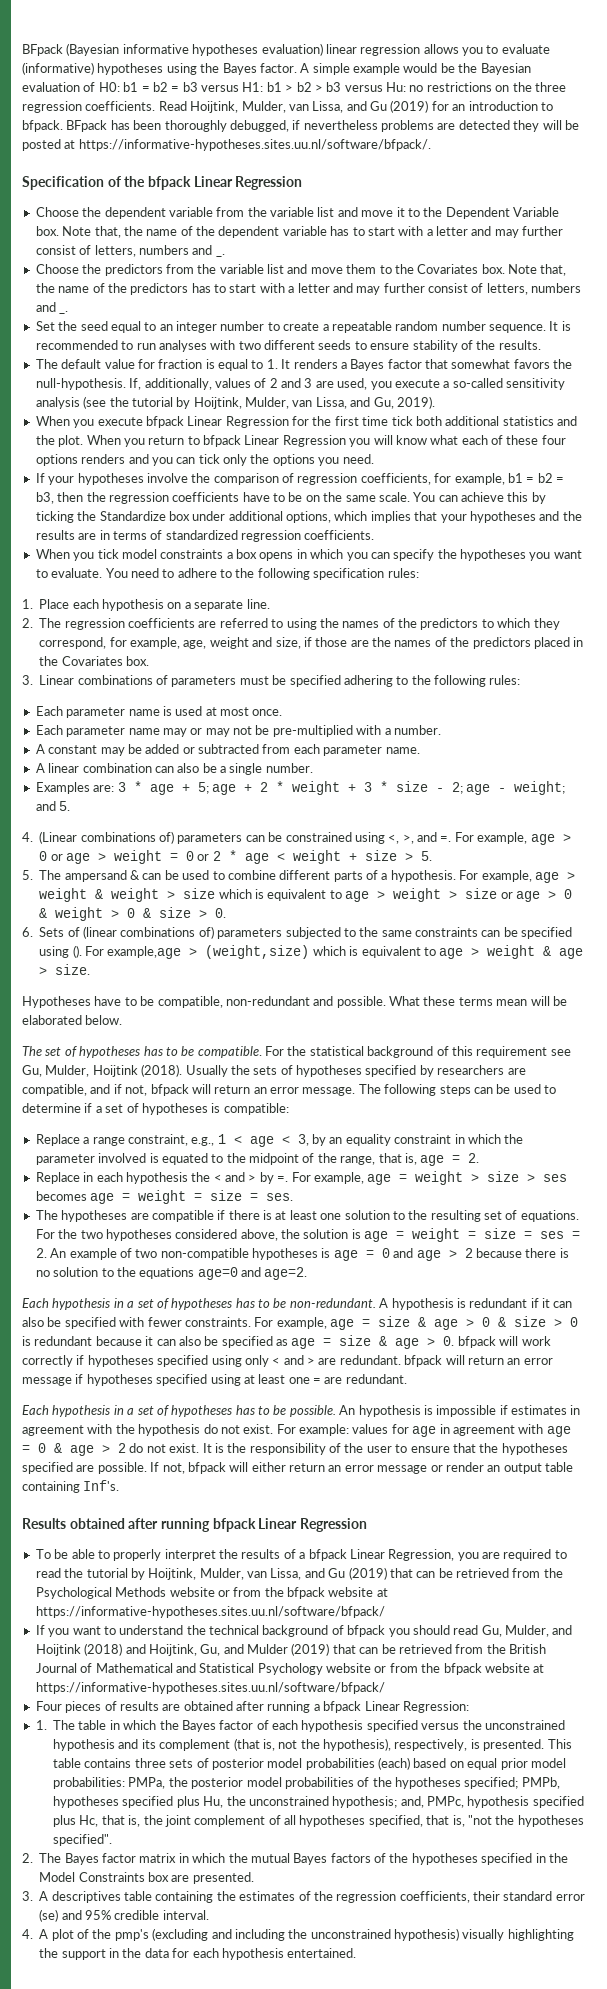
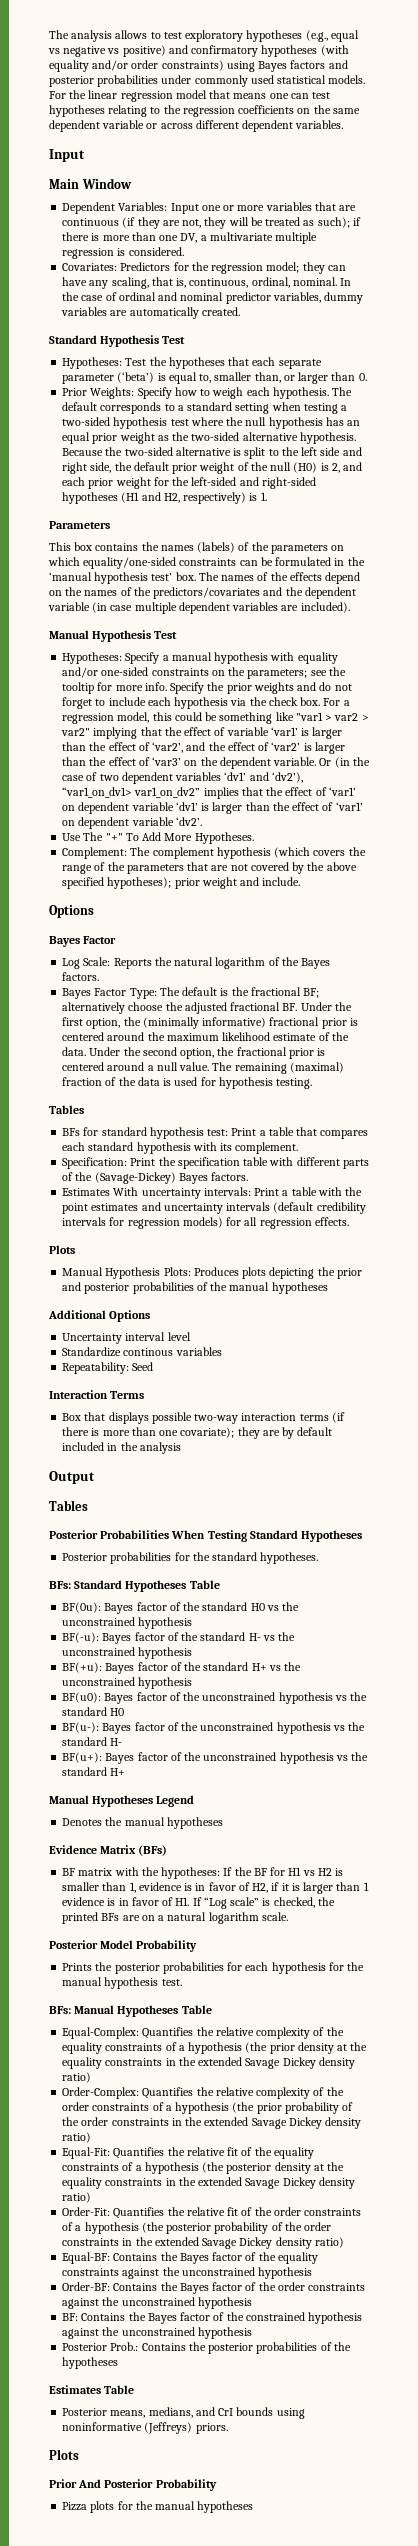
- BFpack (Bayesian informative hypotheses evaluation) linear regression allows you to evaluate (informative) hypotheses using the Bayes factor. A simple example would be the Bayesian evaluation of H0: b1 = b2 = b3 versus H1: b1 > b2 > b3 versus Hu: no restrictions on the three regression coefficients. Read Hoijtink, Mulder, van Lissa, and Gu (2019) for an introduction to bfpack. BFpack has been thoroughly debugged, if nevertheless problems are detected they will be posted at https://informative-hypotheses.sites.uu.nl/software/bfpack/.
- Specification of the bfpack Linear Regression
- Choose the dependent variable from the variable list and move it to the Dependent Variable box. Note that, the name of the dependent variable has to start with a letter and may further consist of letters, numbers and _.
- Choose the predictors from the variable list and move them to the Covariates box. Note that, the name of the predictors has to start with a letter and may further consist of letters, numbers and _.
- Set the seed equal to an integer number to create a repeatable random number sequence. It is recommended to run analyses with two different seeds to ensure stability of the results.
- The default value for fraction is equal to 1. It renders a Bayes factor that somewhat favors the null-hypothesis. If, additionally, values of 2 and 3 are used, you execute a so-called sensitivity analysis (see the tutorial by Hoijtink, Mulder, van Lissa, and Gu, 2019).
- When you execute bfpack Linear Regression for the first time tick both additional statistics and the plot. When you return to bfpack Linear Regression you will know what each of these four options renders and you can tick only the options you need.
- If your hypotheses involve the comparison of regression coefficients, for example, b1 = b2 = b3, then the regression coefficients have to be on the same scale. You can achieve this by ticking the Standardize box under additional options, which implies that your hypotheses and the results are in terms of standardized regression coefficients.
- When you tick model constraints a box opens in which you can specify the hypotheses you want to evaluate. You need to adhere to the following specification rules:
- 1. Place each hypothesis on a separate line.
- 2. The regression coefficients are referred to using the names of the predictors to which they correspond, for example, age, weight and size, if those are the names of the predictors placed in the Covariates box.
- 3. Linear combinations of parameters must be specified adhering to the following rules:
- Each parameter name is used at most once.
- Each parameter name may or may not be pre-multiplied with a number.
- A constant may be added or subtracted from each parameter name.
- A linear combination can also be a single number.
- Examples are: 3 * age + 5; age + 2 * weight + 3 * size - 2; age - weight; and 5.
- 4. (Linear combinations of) parameters can be constrained using <, >, and =. For example, age > 0 or age > weight = 0 or 2 * age < weight + size > 5.
- 5. The ampersand & can be used to combine different parts of a hypothesis. For example, age > weight & weight > size which is equivalent to age > weight > size or age > 0 & weight > 0 & size > 0.
- 6. Sets of (linear combinations of) parameters subjected to the same constraints can be specified using (). For example,age > (weight,size) which is equivalent to age > weight & age > size.
- Hypotheses have to be compatible, non-redundant and possible. What these terms mean will be elaborated below.
- The set of hypotheses has to be compatible. For the statistical background of this requirement see Gu, Mulder, Hoijtink (2018). Usually the sets of hypotheses specified by researchers are compatible, and if not, bfpack will return an error message. The following steps can be used to determine if a set of hypotheses is compatible:
- Replace a range constraint, e.g., 1 < age < 3, by an equality constraint in which the parameter involved is equated to the midpoint of the range, that is, age = 2.
- Replace in each hypothesis the < and > by =. For example, age = weight > size > ses becomes age = weight = size = ses.
- The hypotheses are compatible if there is at least one solution to the resulting set of equations. For the two hypotheses considered above, the solution is age = weight = size = ses = 2. An example of two non-compatible hypotheses is age = 0 and age > 2 because there is no solution to the equations age=0 and age=2.
- Each hypothesis in a set of hypotheses has to be non-redundant. A hypothesis is redundant if it can also be specified with fewer constraints. For example, age = size & age > 0 & size > 0 is redundant because it can also be specified as age = size & age > 0. bfpack will work correctly if hypotheses specified using only < and > are redundant. bfpack will return an error message if hypotheses specified using at least one = are redundant.
- Each hypothesis in a set of hypotheses has to be possible. An hypothesis is impossible if estimates in agreement with the hypothesis do not exist. For example: values for age in agreement with age = 0 & age > 2 do not exist. It is the responsibility of the user to ensure that the hypotheses specified are possible. If not, bfpack will either return an error message or render an output table containing Inf's.
- Results obtained after running bfpack Linear Regression
- To be able to properly interpret the results of a bfpack Linear Regression, you are required to read the tutorial by Hoijtink, Mulder, van Lissa, and Gu (2019) that can be retrieved from the Psychological Methods website or from the bfpack website at https://informative-hypotheses.sites.uu.nl/software/bfpack/
- If you want to understand the technical background of bfpack you should read Gu, Mulder, and Hoijtink (2018) and Hoijtink, Gu, and Mulder (2019) that can be retrieved from the British Journal of Mathematical and Statistical Psychology website or from the bfpack website at https://informative-hypotheses.sites.uu.nl/software/bfpack/
- Four pieces of results are obtained after running a bfpack Linear Regression:
- 1. The table in which the Bayes factor of each hypothesis specified versus the unconstrained hypothesis and its complement (that is, not the hypothesis), respectively, is presented. This table contains three sets of posterior model probabilities (each) based on equal prior model probabilities: PMPa, the posterior model probabilities of the hypotheses specified; PMPb, hypotheses specified plus Hu, the unconstrained hypothesis; and, PMPc, hypothesis specified plus Hc, that is, the joint complement of all hypotheses specified, that is, "not the hypotheses specified".
- 2. The Bayes factor matrix in which the mutual Bayes factors of the hypotheses specified in the Model Constraints box are presented.
- 3. A descriptives table containing the estimates of the regression coefficients, their standard error (se) and 95% credible interval.
- 4. A plot of the pmp's (excluding and including the unconstrained hypothesis) visually highlighting the support in the data for each hypothesis entertained.
+ The analysis allows to test exploratory hypotheses (e.g., equal vs negative vs positive) and confirmatory hypotheses (with equality and/or order constraints) using Bayes factors and posterior probabilities under commonly used statistical models. For the linear regression model that means one can test hypotheses relating to the regression coefficients on the same dependent variable or across different dependent variables.
+ Input
+ Main Window
+ Dependent Variables: Input one or more variables that are continuous (if they are not, they will be treated as such); if there is more than one DV, a multivariate multiple regression is considered.
+ Covariates: Predictors for the regression model; they can have any scaling, that is, continuous, ordinal, nominal. In the case of ordinal and nominal predictor variables, dummy variables are automatically created.
+ Standard Hypothesis Test
+ Hypotheses: Test the hypotheses that each separate parameter (‘beta’) is equal to, smaller than, or larger than 0.
+ Prior Weights: Specify how to weigh each hypothesis. The default corresponds to a standard setting when testing a two-sided hypothesis test where the null hypothesis has an equal prior weight as the two-sided alternative hypothesis. Because the two-sided alternative is split to the left side and right side, the default prior weight of the null (H0) is 2, and each prior weight for the left-sided and right-sided hypotheses (H1 and H2, respectively) is 1.
+ Parameters
+ This box contains the names (labels) of the parameters on which equality/one-sided constraints can be formulated in the ‘manual hypothesis test’ box. The names of the effects depend on the names of the predictors/covariates and the dependent variable (in case multiple dependent variables are included).
+ Manual Hypothesis Test
+ Hypotheses: Specify a manual hypothesis with equality and/or one-sided constraints on the parameters; see the tooltip for more info. Specify the prior weights and do not forget to include each hypothesis via the check box. For a regression model, this could be something like "var1 > var2 > var2" implying that the effect of variable ‘var1’ is larger than the effect of ‘var2’, and the effect of ‘var2’ is larger than the effect of ‘var3’ on the dependent variable. Or (in the case of two dependent variables ‘dv1’ and ‘dv2’), “var1_on_dv1> var1_on_dv2” implies that the effect of ‘var1’ on dependent variable ‘dv1’ is larger than the effect of ‘var1’ on dependent variable ‘dv2’.
+ Use The "+" To Add More Hypotheses.
+ Complement: The complement hypothesis (which covers the range of the parameters that are not covered by the above specified hypotheses); prior weight and include.
+ Options
+ Bayes Factor
+ Log Scale: Reports the natural logarithm of the Bayes factors.
+ Bayes Factor Type: The default is the fractional BF; alternatively choose the adjusted fractional BF. Under the first option, the (minimally informative) fractional prior is centered around the maximum likelihood estimate of the data. Under the second option, the fractional prior is centered around a null value. The remaining (maximal) fraction of the data is used for hypothesis testing.
+ Tables
+ BFs for standard hypothesis test: Print a table that compares each standard hypothesis with its complement.
+ Specification: Print the specification table with different parts of the (Savage-Dickey) Bayes factors.
+ Estimates With uncertainty intervals: Print a table with the point estimates and uncertainty intervals (default credibility intervals for regression models) for all regression effects.
+ Plots
+ Manual Hypothesis Plots: Produces plots depicting the prior and posterior probabilities of the manual hypotheses
+ Additional Options
+ Uncertainty interval level
+ Standardize continous variables
+ Repeatability: Seed
+ Interaction Terms
+ Box that displays possible two-way interaction terms (if there is more than one covariate); they are by default included in the analysis
+ Output
+ Tables
+ Posterior Probabilities When Testing Standard Hypotheses
+ Posterior probabilities for the standard hypotheses.
+ BFs: Standard Hypotheses Table
+ BF(0u): Bayes factor of the standard H0 vs the unconstrained hypothesis
+ BF(-u): Bayes factor of the standard H- vs the unconstrained hypothesis
+ BF(+u): Bayes factor of the standard H+ vs the unconstrained hypothesis
+ BF(u0): Bayes factor of the unconstrained hypothesis vs the standard H0
+ BF(u-): Bayes factor of the unconstrained hypothesis vs the standard H-
+ BF(u+): Bayes factor of the unconstrained hypothesis vs the standard H+
+ Manual Hypotheses Legend
+ Denotes the manual hypotheses
+ Evidence Matrix (BFs)
+ BF matrix with the hypotheses: If the BF for H1 vs H2 is smaller than 1, evidence is in favor of H2, if it is larger than 1 evidence is in favor of H1. If “Log scale” is checked, the printed BFs are on a natural logarithm scale.
+ Posterior Model Probability
+ Prints the posterior probabilities for each hypothesis for the manual hypothesis test.
+ BFs: Manual Hypotheses Table
+ Equal-Complex: Quantifies the relative complexity of the equality constraints of a hypothesis (the prior density at the equality constraints in the extended Savage Dickey density ratio)
+ Order-Complex: Quantifies the relative complexity of the order constraints of a hypothesis (the prior probability of the order constraints in the extended Savage Dickey density ratio)
+ Equal-Fit: Quantifies the relative fit of the equality constraints of a hypothesis (the posterior density at the equality constraints in the extended Savage Dickey density ratio)
+ Order-Fit: Quantifies the relative fit of the order constraints of a hypothesis (the posterior probability of the order constraints in the extended Savage Dickey density ratio)
+ Equal-BF: Contains the Bayes factor of the equality constraints against the unconstrained hypothesis
+ Order-BF: Contains the Bayes factor of the order constraints against the unconstrained hypothesis
+ BF: Contains the Bayes factor of the constrained hypothesis against the unconstrained hypothesis
+ Posterior Prob.: Contains the posterior probabilities of the hypotheses
+ Estimates Table
+ Posterior means, medians, and CrI bounds using noninformative (Jeffreys) priors.
+ Plots
+ Prior And Posterior Probability
+ Pizza plots for the manual hypotheses

